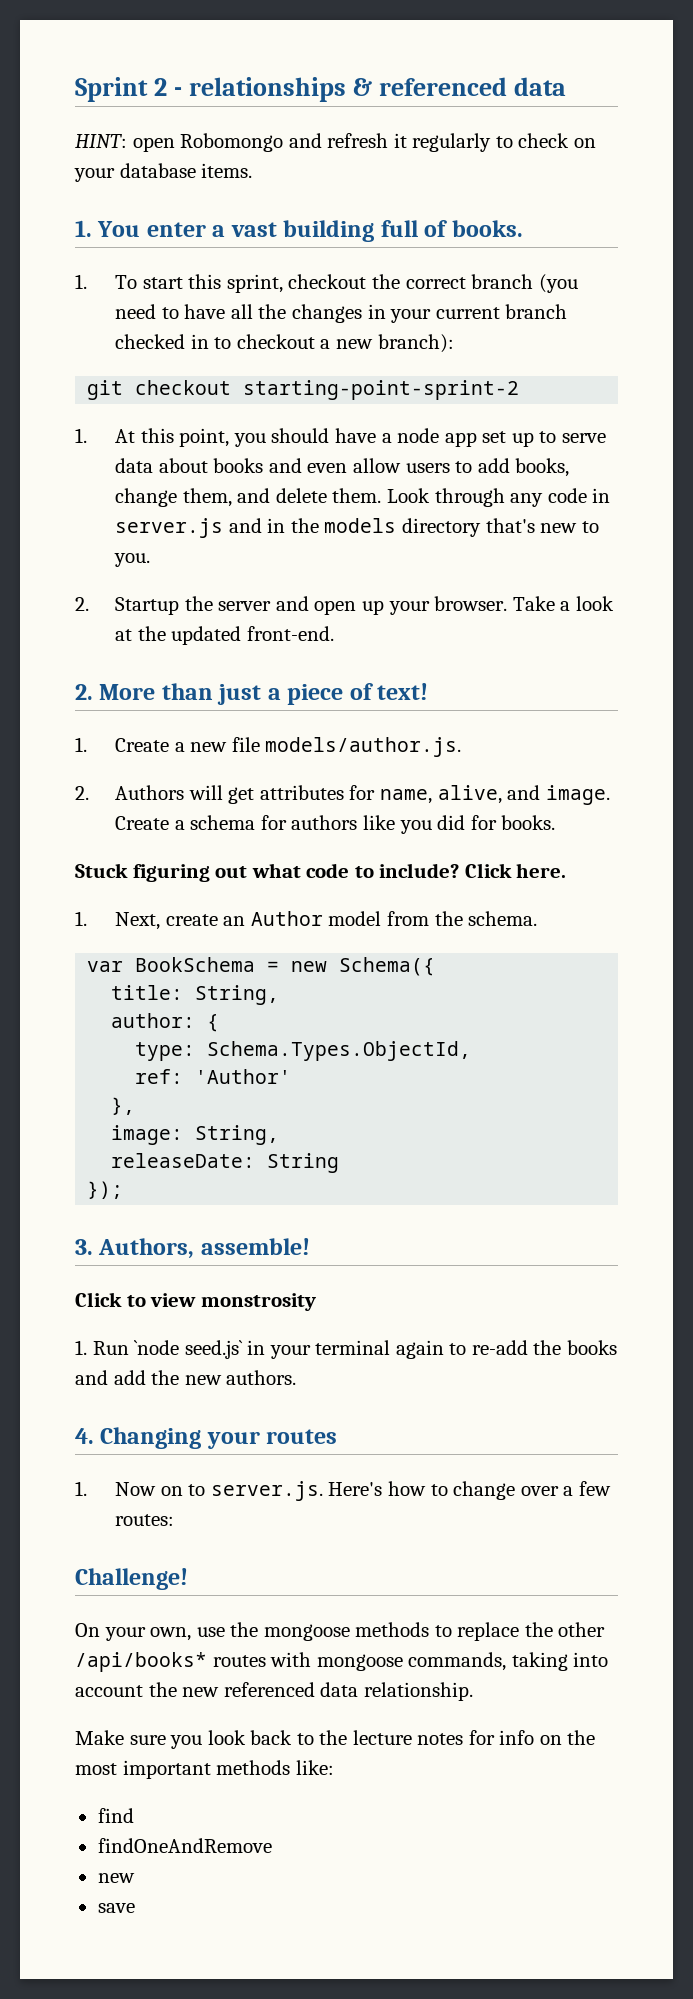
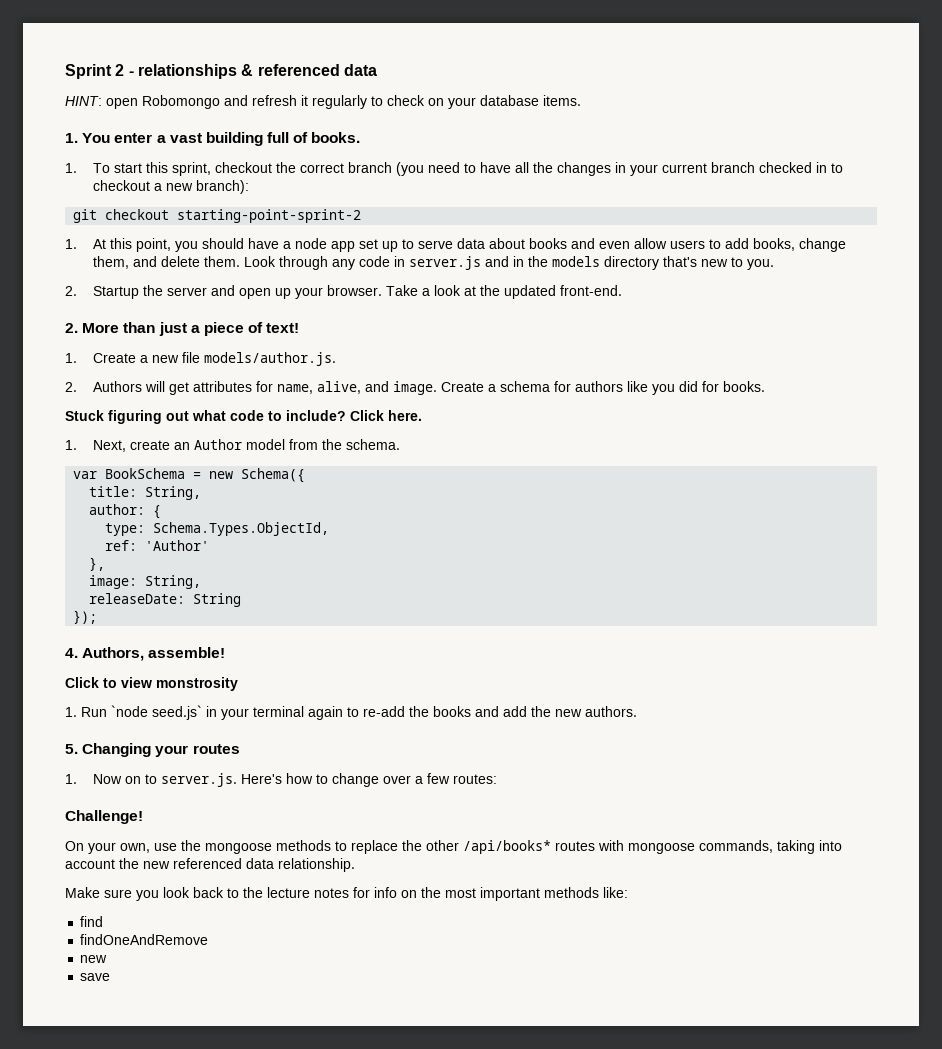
- 3. Authors, assemble!
+ 4. Authors, assemble!
- 4. Changing your routes
+ 5. Changing your routes

